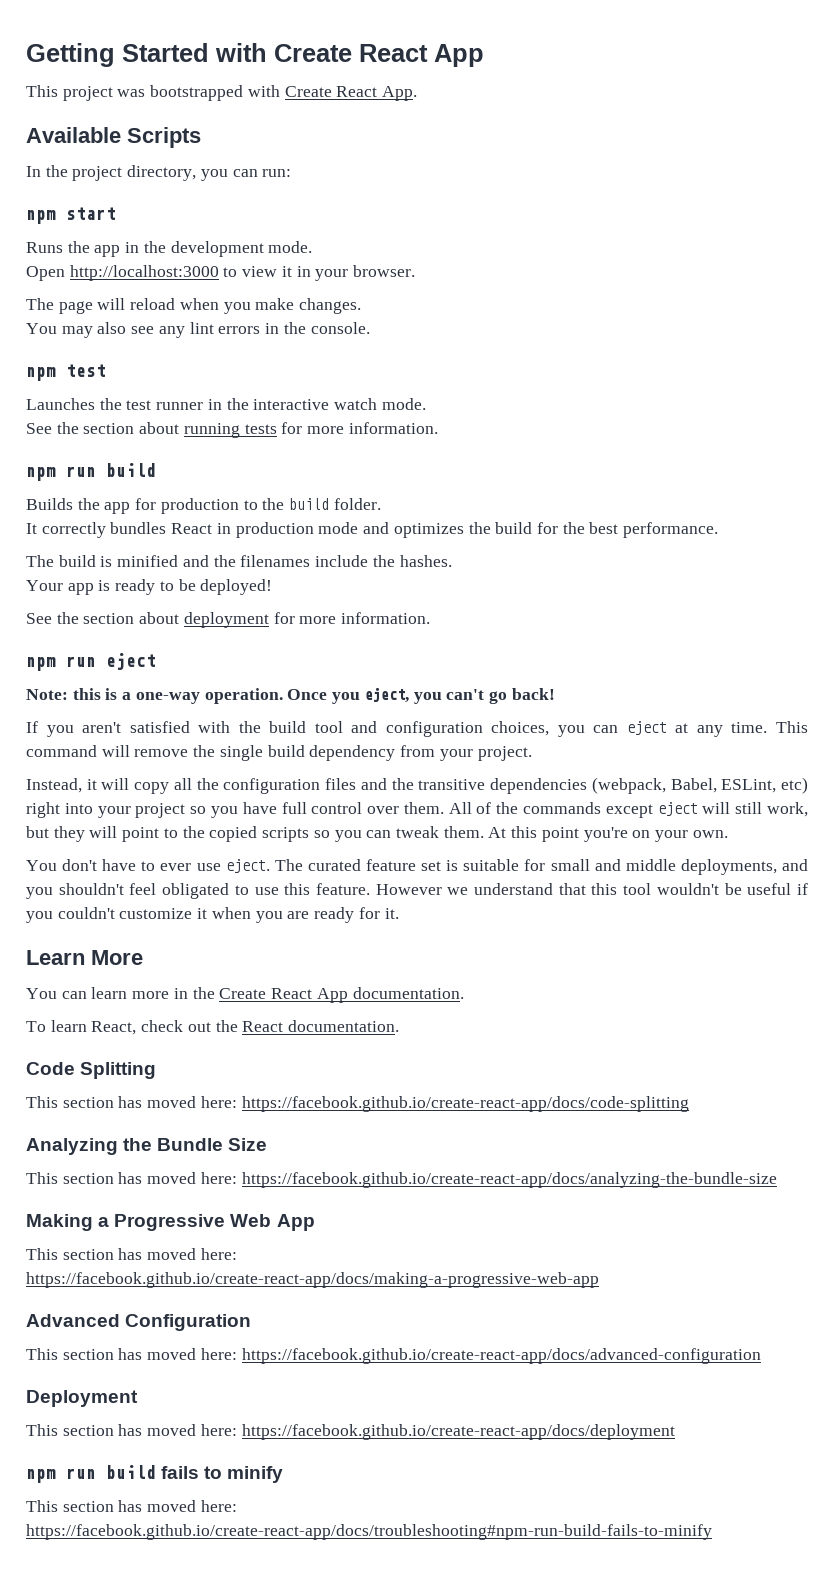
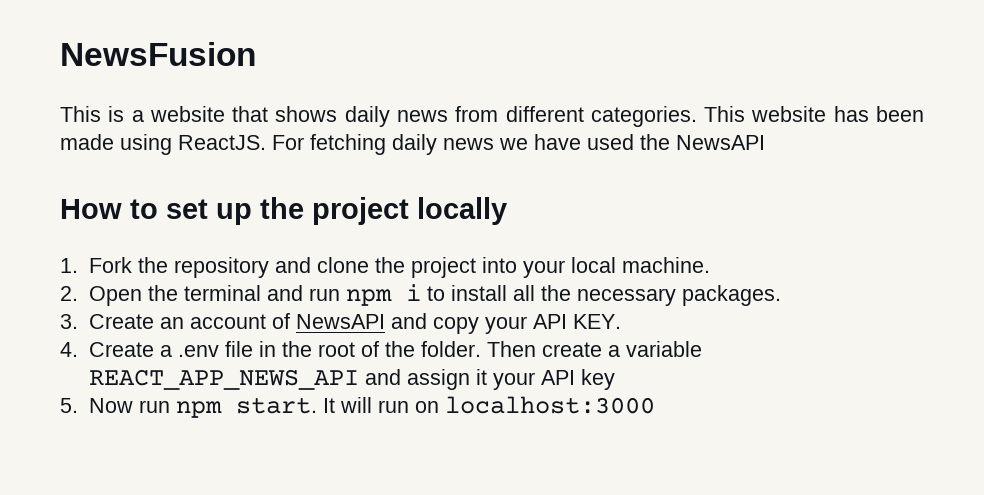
- Getting Started with Create React App
- This project was bootstrapped with Create React App.
- Available Scripts
- In the project directory, you can run:
- npm start
- Runs the app in the development mode.
- Open http://localhost:3000 to view it in your browser.
- The page will reload when you make changes.
- You may also see any lint errors in the console.
- npm test
- Launches the test runner in the interactive watch mode.
- See the section about running tests for more information.
- npm run build
- Builds the app for production to the build folder.
- It correctly bundles React in production mode and optimizes the build for the best performance.
- The build is minified and the filenames include the hashes.
- Your app is ready to be deployed!
- See the section about deployment for more information.
- npm run eject
- Note: this is a one-way operation. Once you eject, you can't go back!
- If you aren't satisfied with the build tool and configuration choices, you can eject at any time. This command will remove the single build dependency from your project.
- Instead, it will copy all the configuration files and the transitive dependencies (webpack, Babel, ESLint, etc) right into your project so you have full control over them. All of the commands except eject will still work, but they will point to the copied scripts so you can tweak them. At this point you're on your own.
- You don't have to ever use eject. The curated feature set is suitable for small and middle deployments, and you shouldn't feel obligated to use this feature. However we understand that this tool wouldn't be useful if you couldn't customize it when you are ready for it.
- Learn More
- You can learn more in the Create React App documentation.
- To learn React, check out the React documentation.
- Code Splitting
- This section has moved here: https://facebook.github.io/create-react-app/docs/code-splitting
- Analyzing the Bundle Size
- This section has moved here: https://facebook.github.io/create-react-app/docs/analyzing-the-bundle-size
- Making a Progressive Web App
- This section has moved here: https://facebook.github.io/create-react-app/docs/making-a-progressive-web-app
- Advanced Configuration
- This section has moved here: https://facebook.github.io/create-react-app/docs/advanced-configuration
- Deployment
- This section has moved here: https://facebook.github.io/create-react-app/docs/deployment
- npm run build fails to minify
- This section has moved here: https://facebook.github.io/create-react-app/docs/troubleshooting#npm-run-build-fails-to-minify
+ NewsFusion
+ This is a website that shows daily news from different categories. This website has been made using ReactJS. For fetching daily news we have used the NewsAPI
+ How to set up the project locally
+ 1. Fork the repository and clone the project into your local machine.
+ 2. Open the terminal and run npm i to install all the necessary packages.
+ 3. Create an account of NewsAPI and copy your API KEY.
+ 4. Create a .env file in the root of the folder. Then create a variable REACT_APP_NEWS_API and assign it your API key
+ 5. Now run npm start. It will run on localhost:3000

